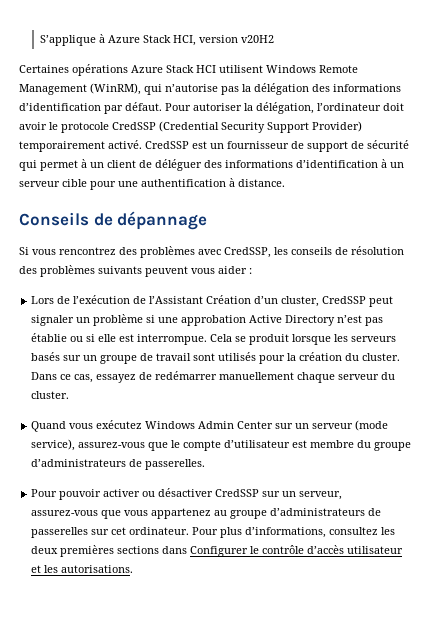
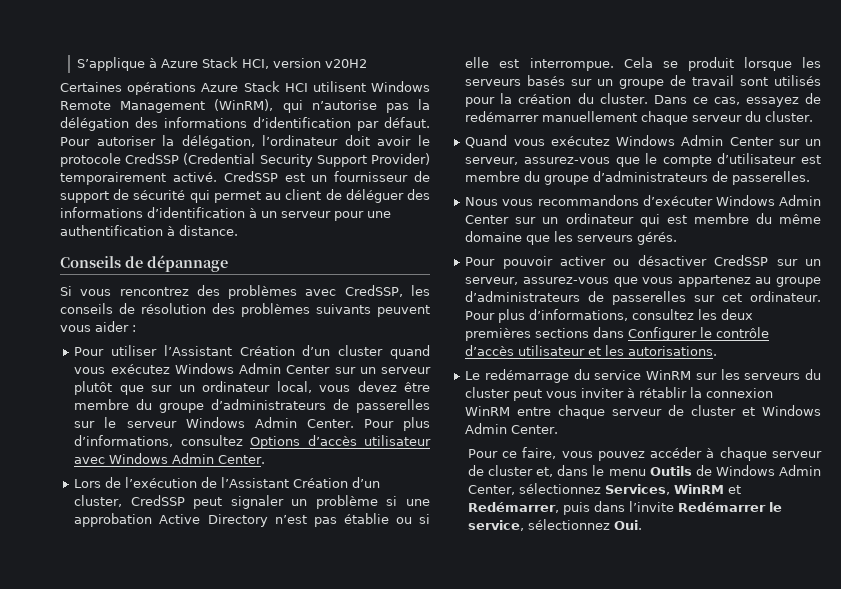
- CredSSP est un fournisseur de support de sécurité qui permet à un client de déléguer des informations d’identification à un serveur cible pour une authentification à distance.
+ CredSSP est un fournisseur de support de sécurité qui permet au client de déléguer des informations d’identification à un serveur pour une authentification à distance.
+ Pour utiliser l’Assistant Création d’un cluster quand vous exécutez Windows Admin Center sur un serveur plutôt que sur un ordinateur local, vous devez être membre du groupe d’administrateurs de passerelles sur le serveur Windows Admin Center. Pour plus d’informations, consultez Options d’accès utilisateur avec Windows Admin Center.
- Quand vous exécutez Windows Admin Center sur un serveur (mode service), assurez-vous que le compte d’utilisateur est membre du groupe d’administrateurs de passerelles.
+ Quand vous exécutez Windows Admin Center sur un serveur, assurez-vous que le compte d’utilisateur est membre du groupe d’administrateurs de passerelles.
+ Nous vous recommandons d’exécuter Windows Admin Center sur un ordinateur qui est membre du même domaine que les serveurs gérés.
+ Le redémarrage du service WinRM sur les serveurs du cluster peut vous inviter à rétablir la connexion WinRM entre chaque serveur de cluster et Windows Admin Center.
+ Pour ce faire, vous pouvez accéder à chaque serveur de cluster et, dans le menu Outils de Windows Admin Center, sélectionnez Services, WinRM et Redémarrer, puis dans l’invite Redémarrer le service, sélectionnez Oui.

